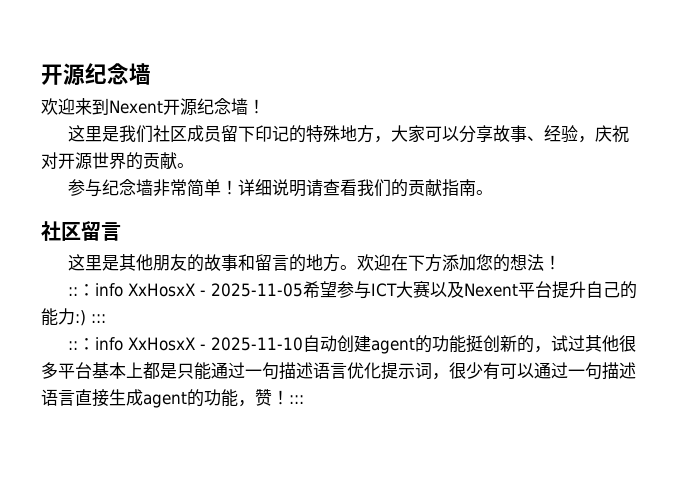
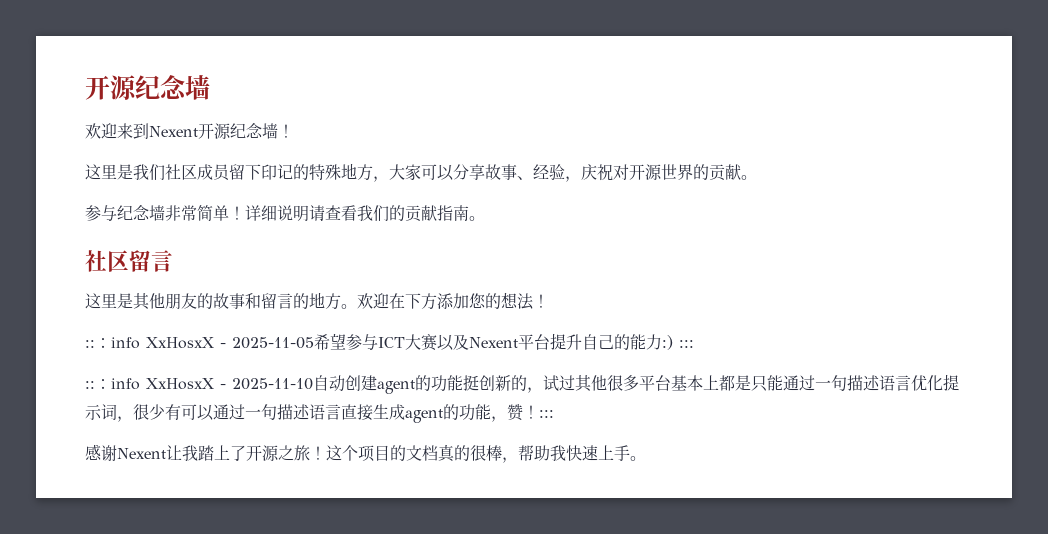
+ 感谢Nexent让我踏上了开源之旅！这个项目的文档真的很棒，帮助我快速上手。

